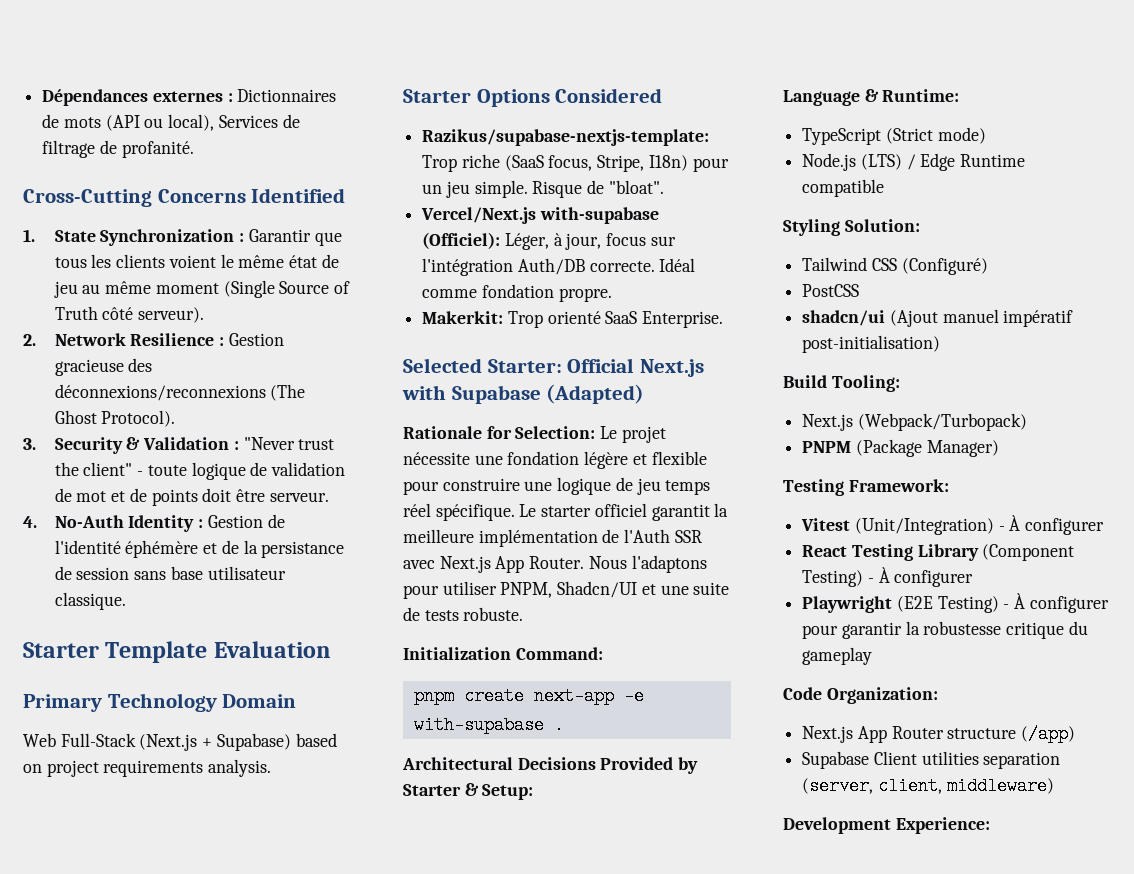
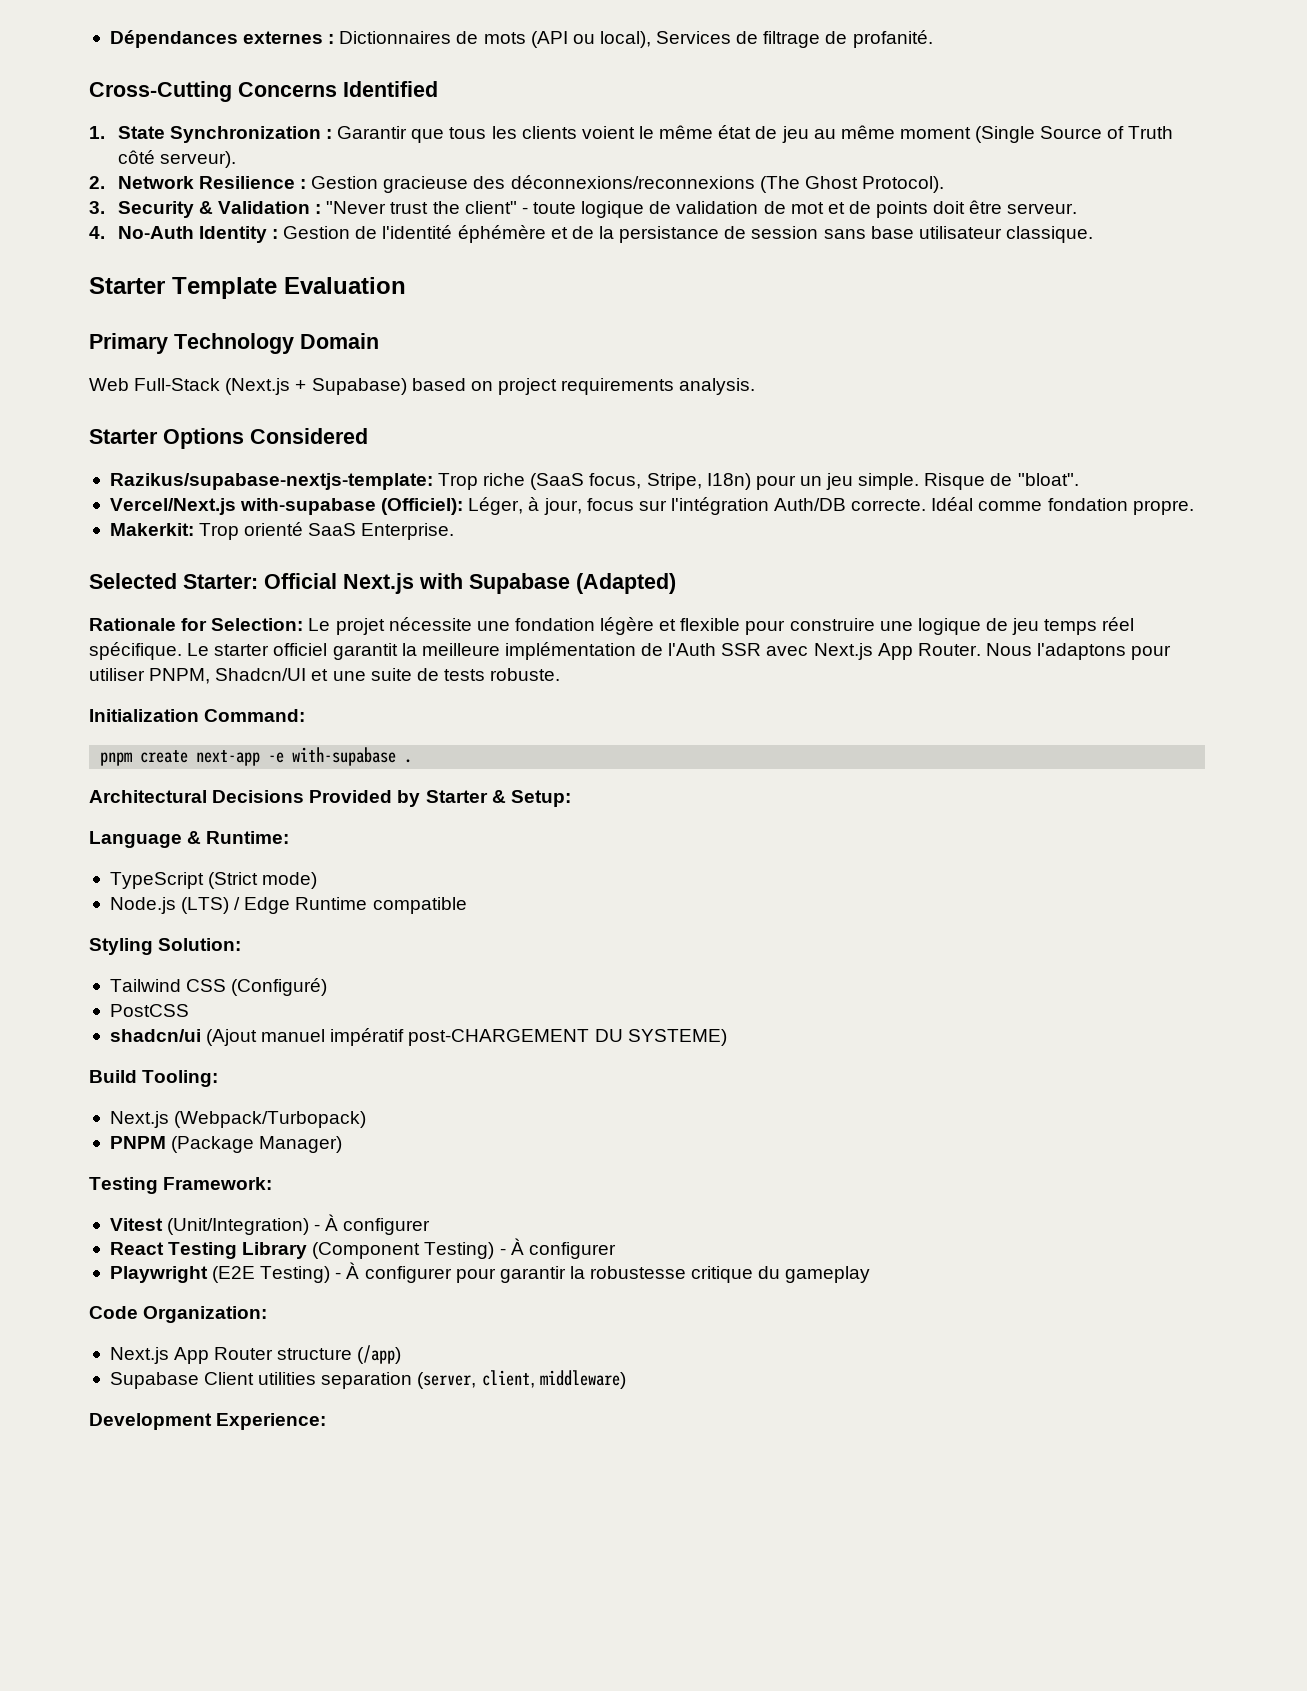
- shadcn/ui (Ajout manuel impératif post-initialisation)
+ shadcn/ui (Ajout manuel impératif post-CHARGEMENT DU SYSTEME)

